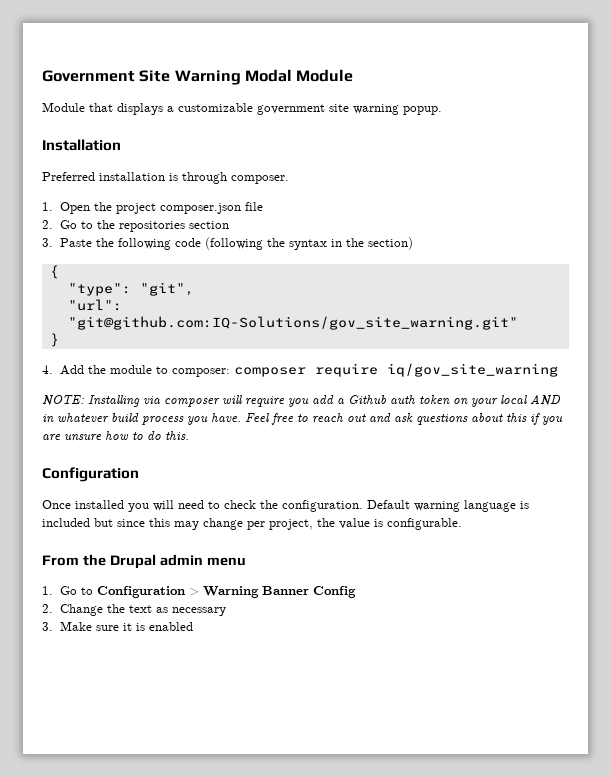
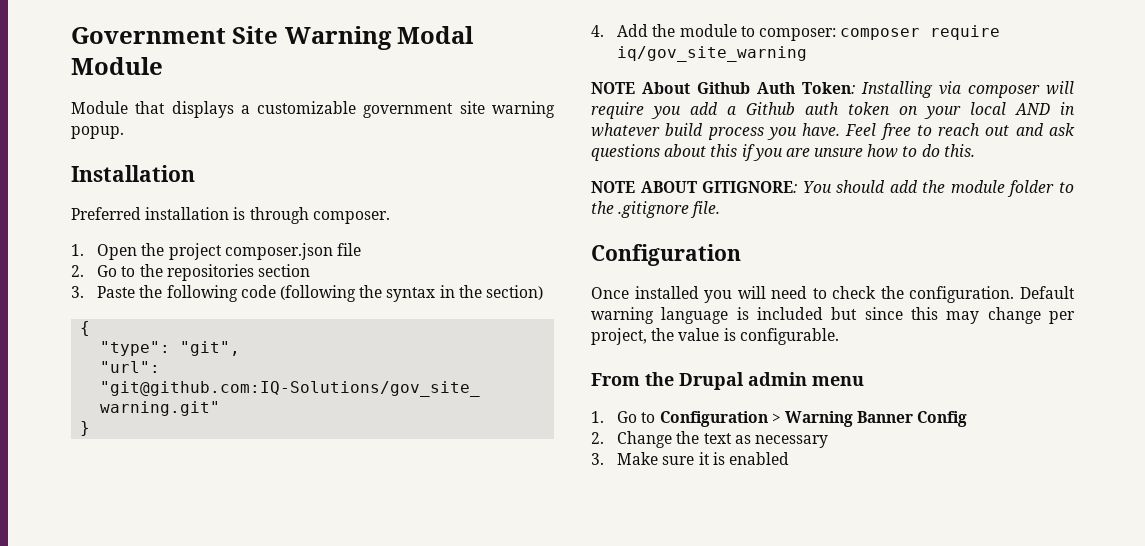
- NOTE: Installing via composer will require you add a Github auth token on your local AND in whatever build process you have.
+ NOTE About Github Auth Token: Installing via composer will require you add a Github auth token on your local AND in whatever build process you have.
+ NOTE ABOUT GITIGNORE: You should add the module folder to the .gitignore file.

